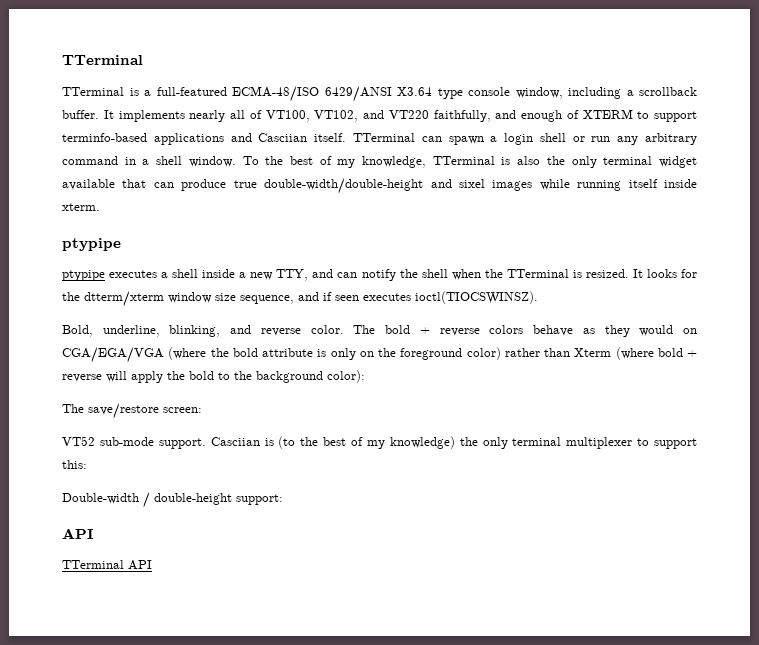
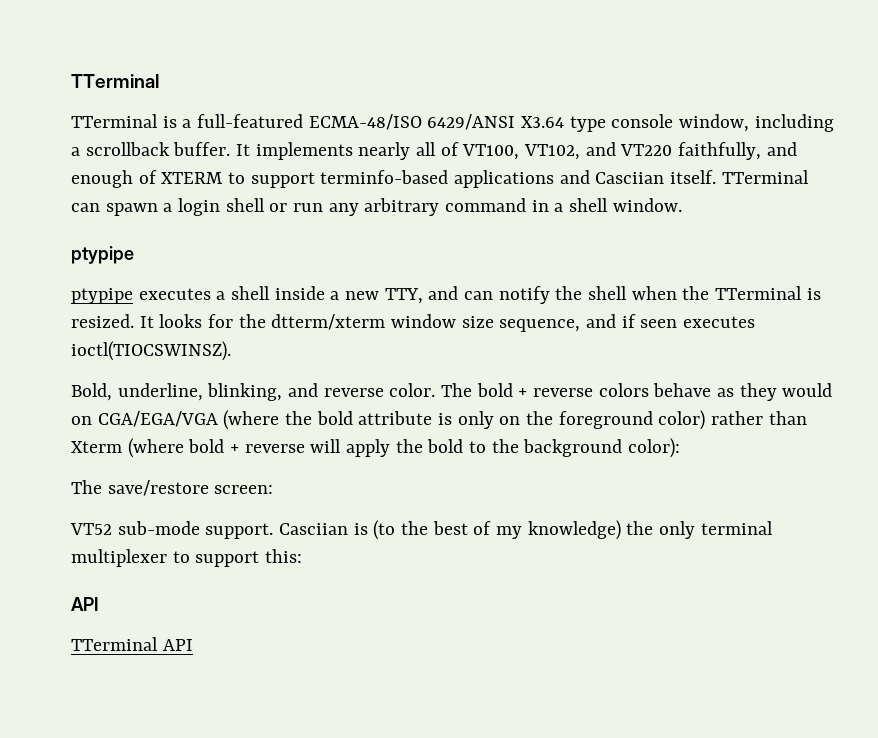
- To the best of my knowledge, TTerminal is also the only terminal widget available that can produce true double-width/double-height and sixel images while running itself inside xterm.
- Double-width / double-height support:

